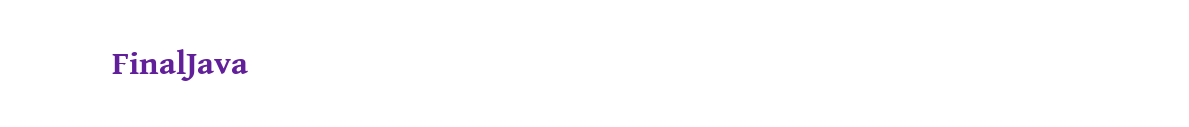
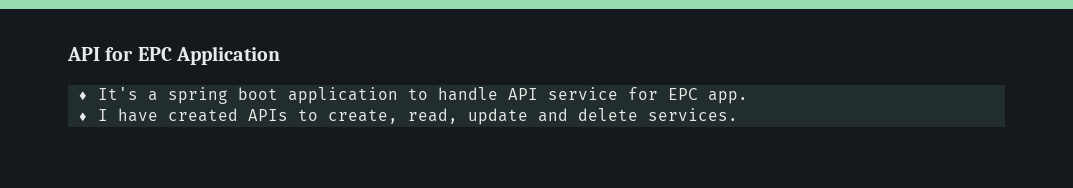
- FinalJava
+ API for EPC Application
+ ♦ It's a spring boot application to handle API service for EPC app.
+ ♦ I have created APIs to create, read, update and delete services.

